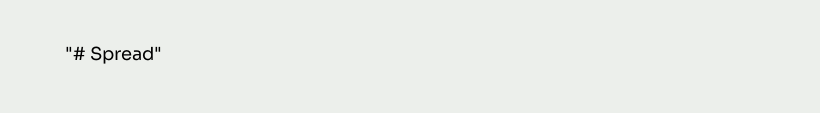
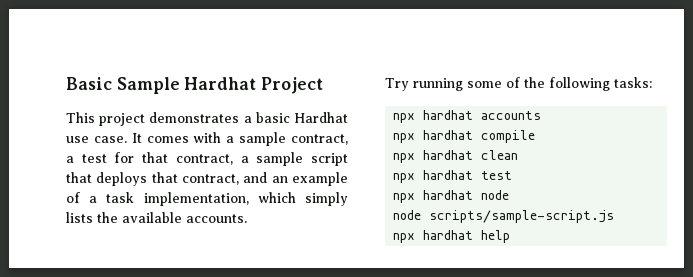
- "# Spread"
+ Basic Sample Hardhat Project
+ This project demonstrates a basic Hardhat use case. It comes with a sample contract, a test for that contract, a sample script that deploys that contract, and an example of a task implementation, which simply lists the available accounts.
+ Try running some of the following tasks:
+ npx hardhat accounts
+ npx hardhat compile
+ npx hardhat clean
+ npx hardhat test
+ npx hardhat node
+ node scripts/sample-script.js
+ npx hardhat help

